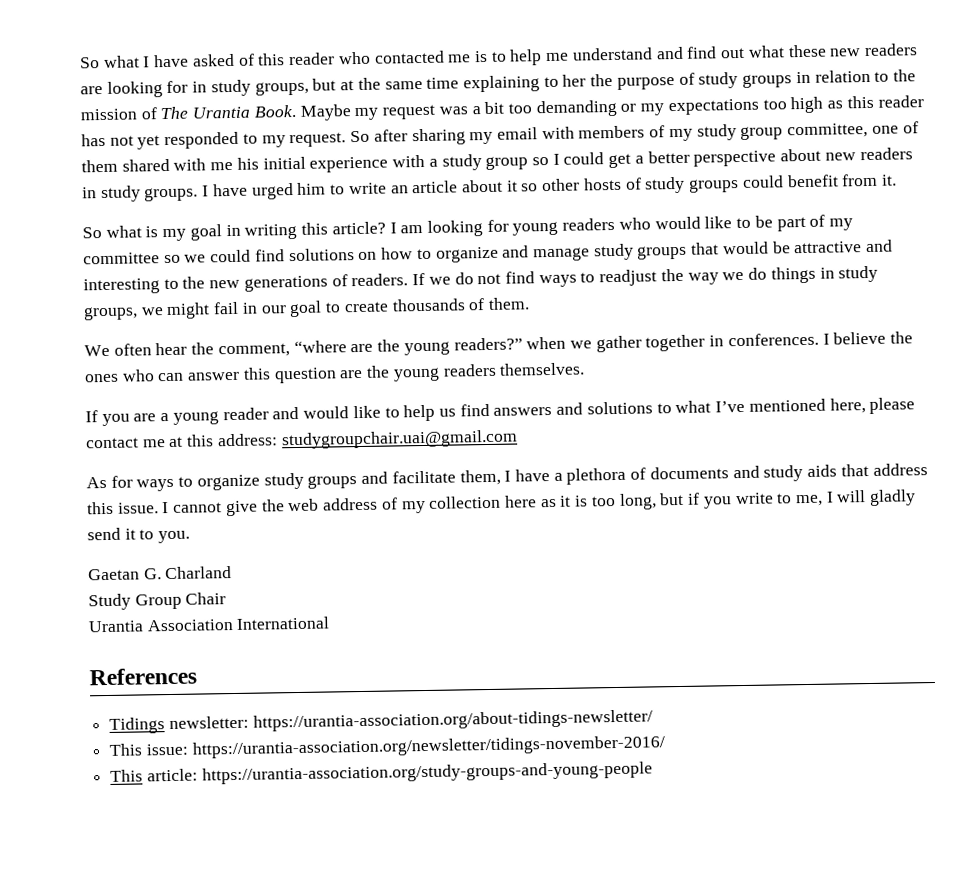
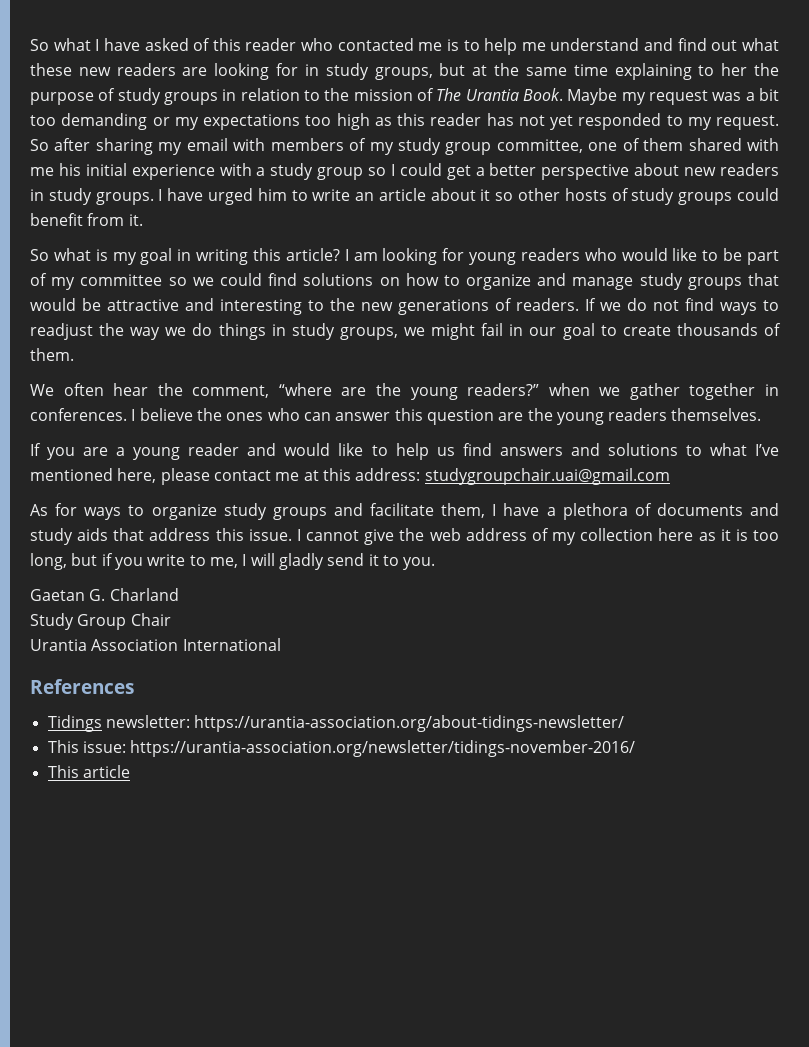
- This article: https://urantia-association.org/study-groups-and-young-people
+ This article

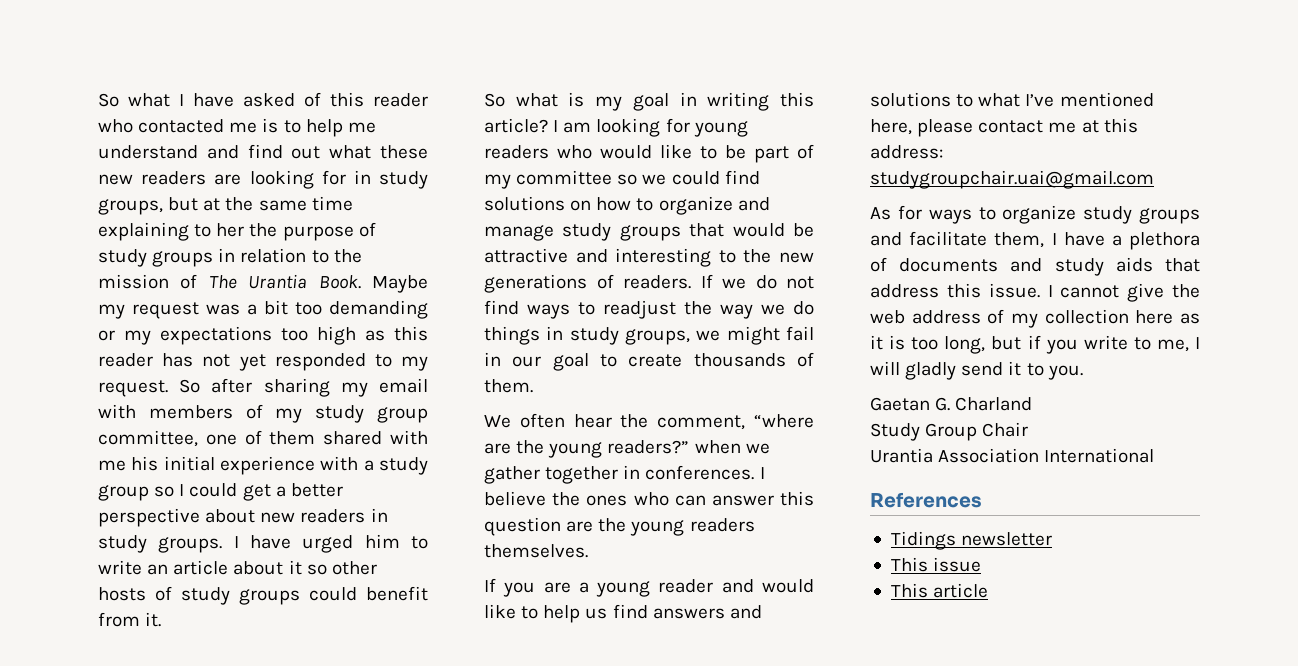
- Tidings newsletter: https://urantia-association.org/about-tidings-newsletter/
- This issue: https://urantia-association.org/newsletter/tidings-november-2016/
+ Tidings newsletter
+ This issue

